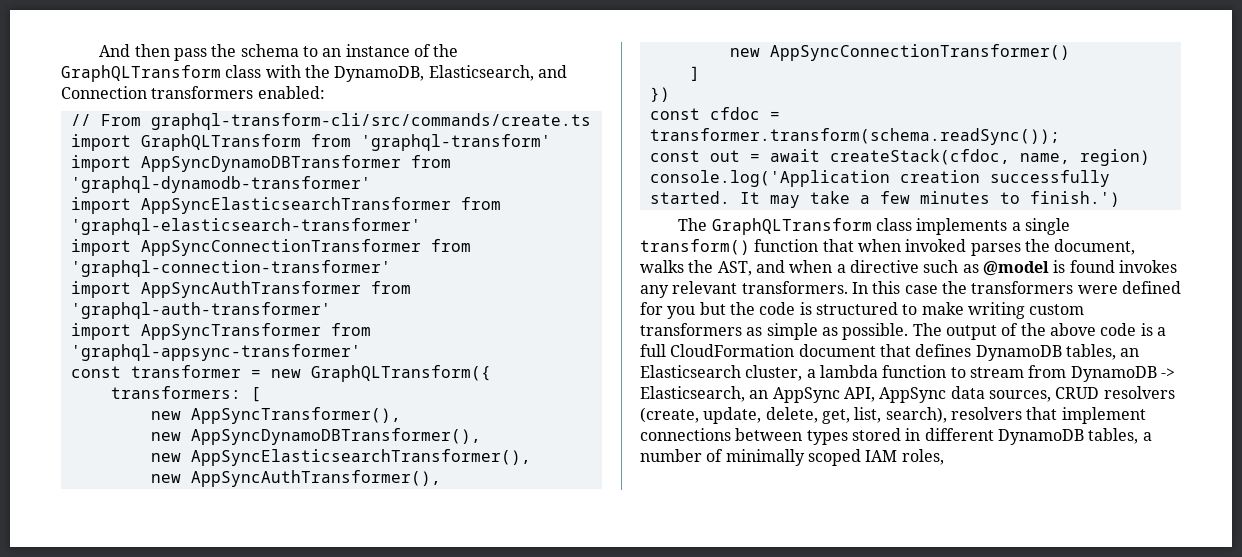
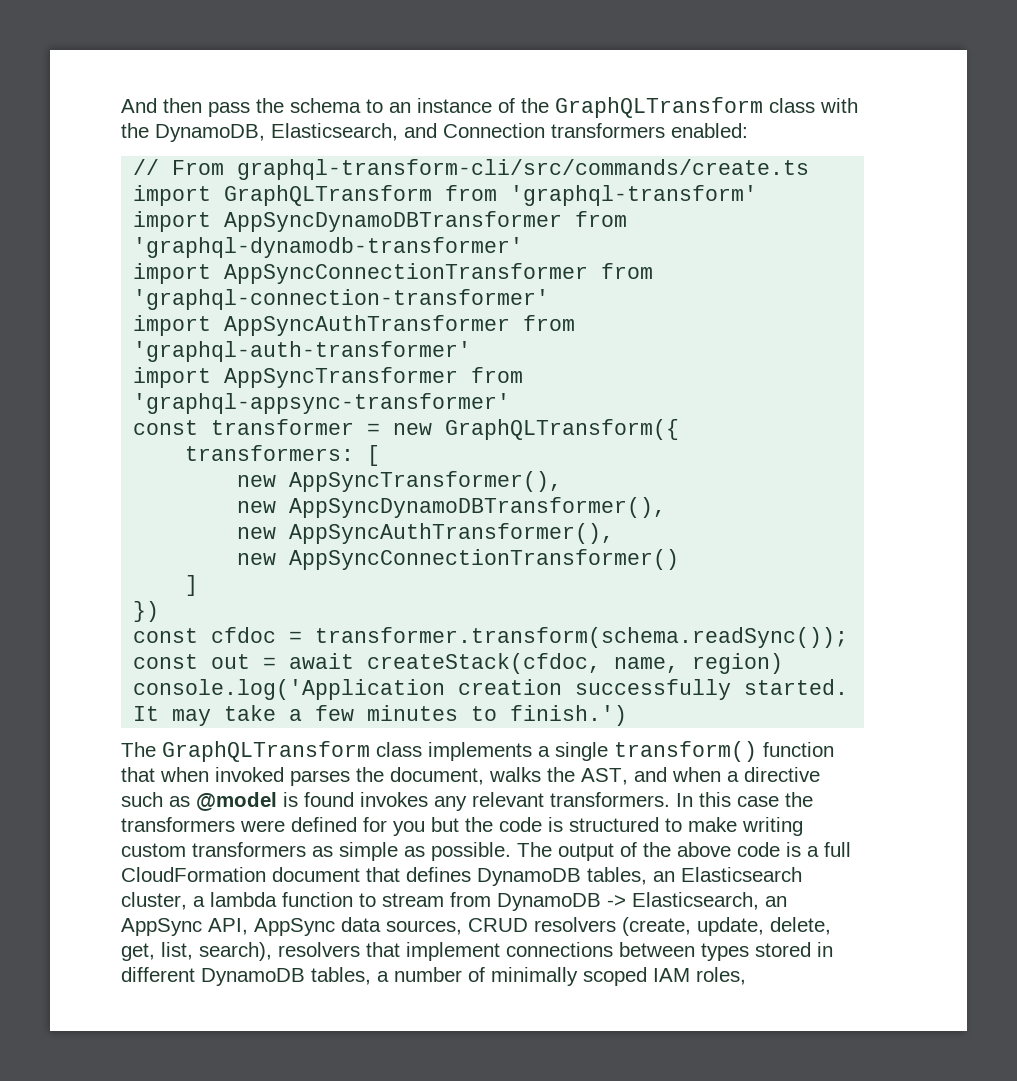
- import AppSyncElasticsearchTransformer from 'graphql-elasticsearch-transformer'
- new AppSyncElasticsearchTransformer(),

